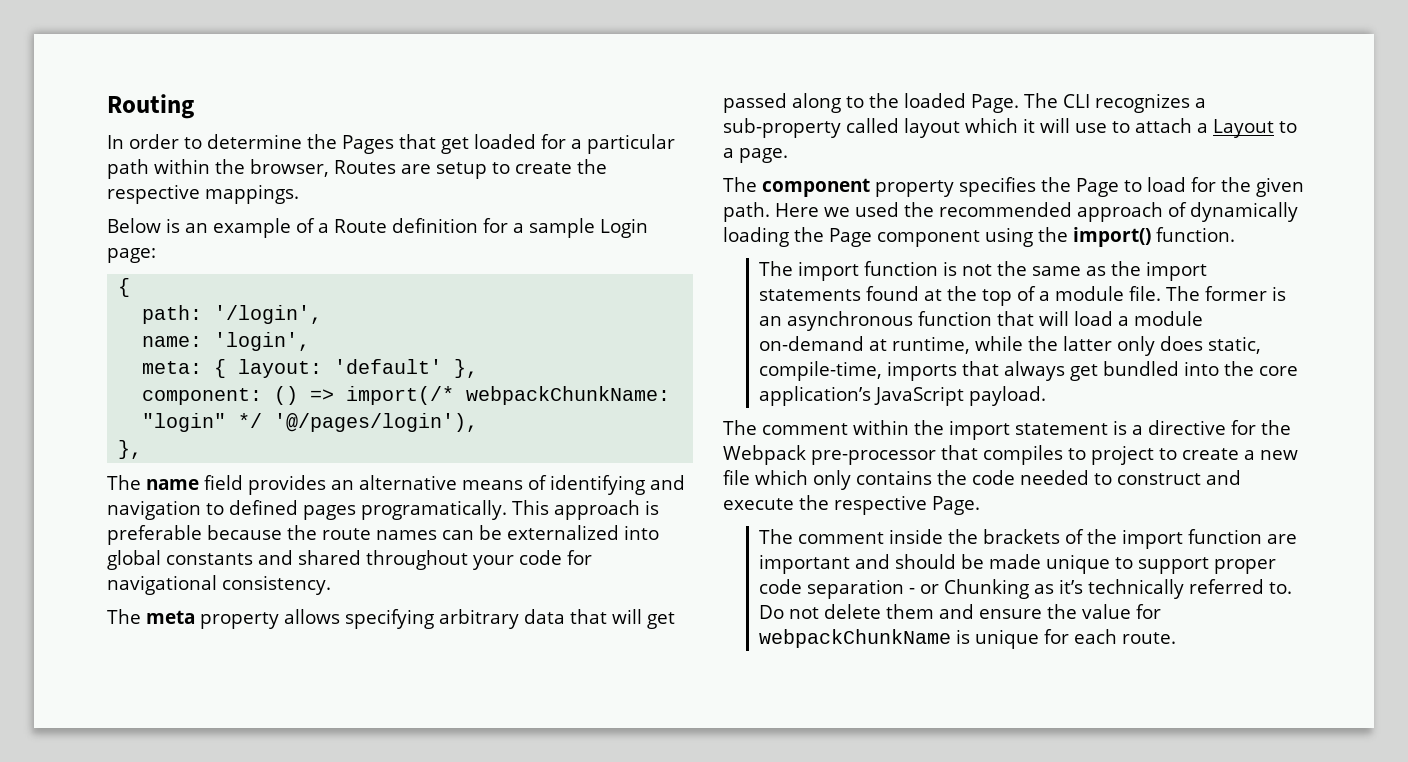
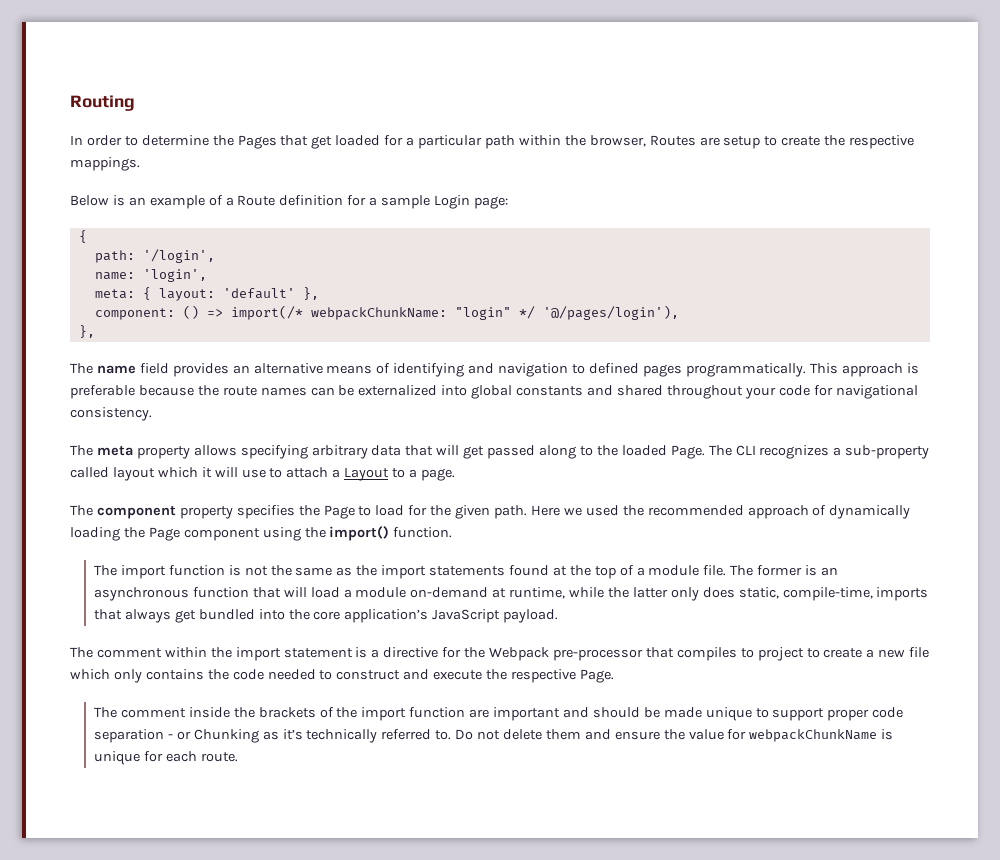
- The name field provides an alternative means of identifying and navigation to defined pages programatically.
+ The name field provides an alternative means of identifying and navigation to defined pages programmatically.

